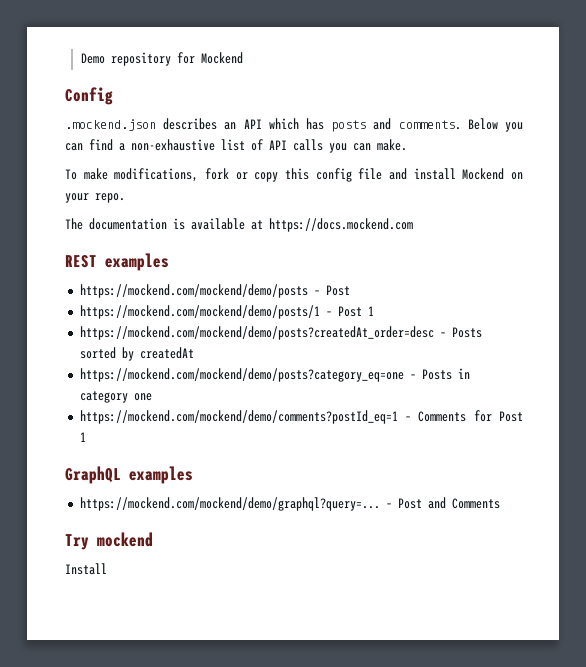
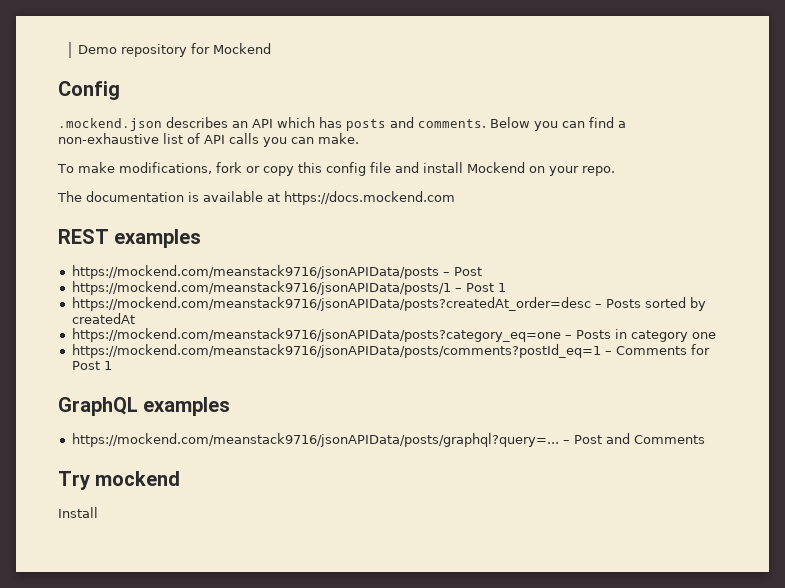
- https://mockend.com/mockend/demo/posts – Post
+ https://mockend.com/meanstack9716/jsonAPIData/posts – Post
- https://mockend.com/mockend/demo/posts/1 – Post 1
+ https://mockend.com/meanstack9716/jsonAPIData/posts/1 – Post 1
- https://mockend.com/mockend/demo/posts?createdAt_order=desc – Posts sorted by createdAt
+ https://mockend.com/meanstack9716/jsonAPIData/posts?createdAt_order=desc – Posts sorted by createdAt
- https://mockend.com/mockend/demo/posts?category_eq=one – Posts in category one
+ https://mockend.com/meanstack9716/jsonAPIData/posts?category_eq=one – Posts in category one
- https://mockend.com/mockend/demo/comments?postId_eq=1 – Comments for Post 1
+ https://mockend.com/meanstack9716/jsonAPIData/posts/comments?postId_eq=1 – Comments for Post 1
- https://mockend.com/mockend/demo/graphql?query=...
+ https://mockend.com/meanstack9716/jsonAPIData/posts/graphql?query=...

